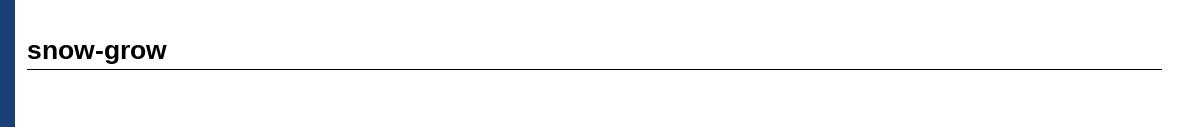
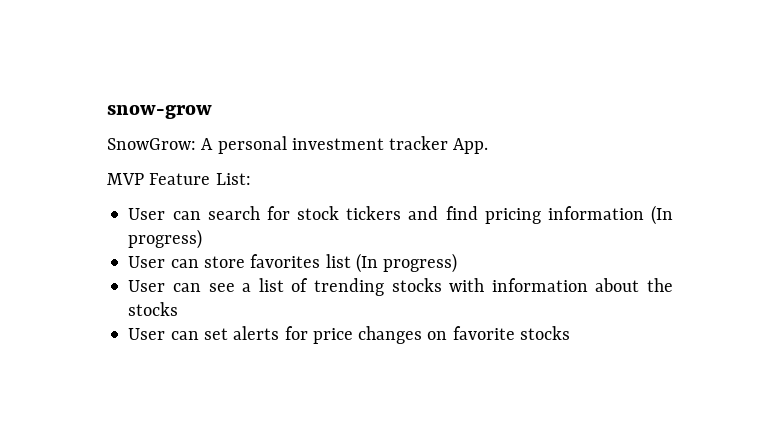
+ SnowGrow: A personal investment tracker App.
+ MVP Feature List:
+ User can search for stock tickers and find pricing information (In progress)
+ User can store favorites list (In progress)
+ User can see a list of trending stocks with information about the stocks
+ User can set alerts for price changes on favorite stocks

